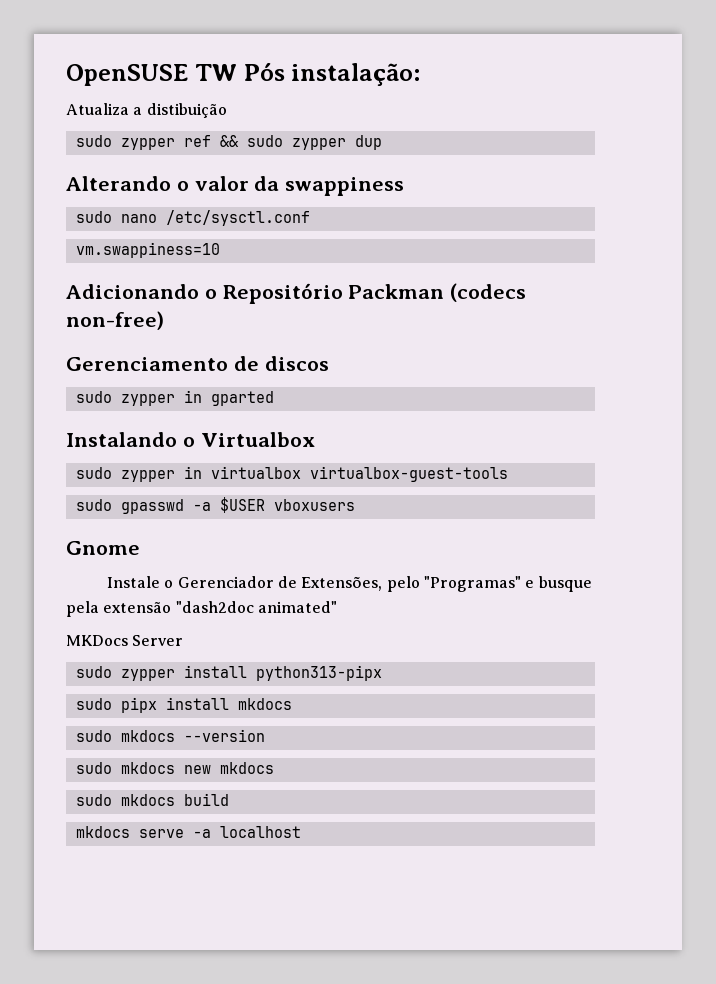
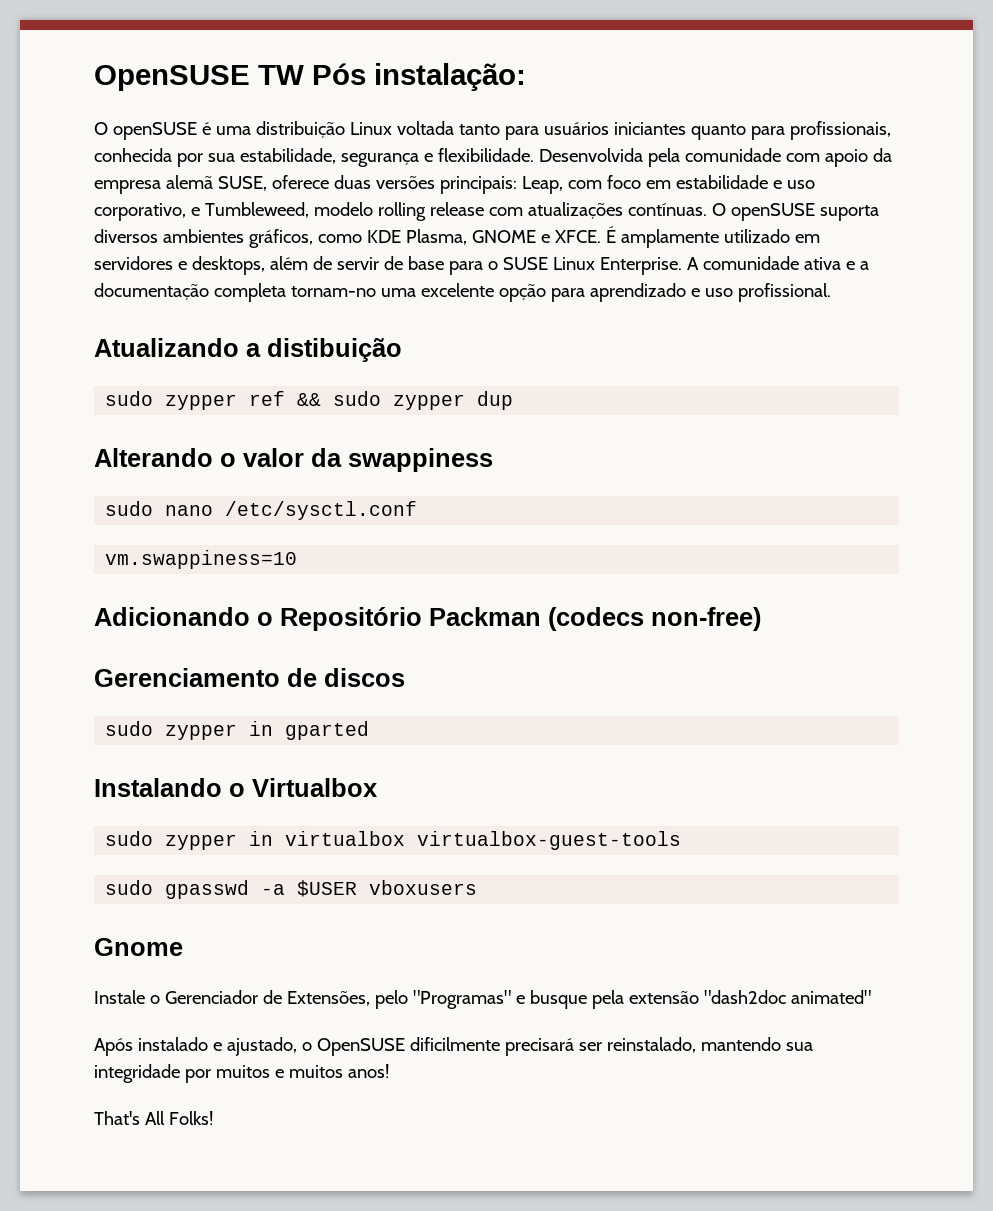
- Atualiza a distibuição
+ O openSUSE é uma distribuição Linux voltada tanto para usuários iniciantes quanto para profissionais, conhecida por sua estabilidade, segurança e flexibilidade. Desenvolvida pela comunidade com apoio da empresa alemã SUSE, oferece duas versões principais: Leap, com foco em estabilidade e uso corporativo, e Tumbleweed, modelo rolling release com atualizações contínuas. O openSUSE suporta diversos ambientes gráficos, como KDE Plasma, GNOME e XFCE. É amplamente utilizado em servidores e desktops, além de servir de base para o SUSE Linux Enterprise. A comunidade ativa e a documentação completa tornam-no uma excelente opção para aprendizado e uso profissional.
+ Atualizando a distibuição
- MKDocs Server
- sudo zypper install python313-pipx
- sudo pipx install mkdocs
- sudo mkdocs --version
- sudo mkdocs new mkdocs
- sudo mkdocs build
- mkdocs serve -a localhost
+ Após instalado e ajustado, o OpenSUSE dificilmente precisará ser reinstalado, mantendo sua integridade por muitos e muitos anos!
+ That's All Folks!

